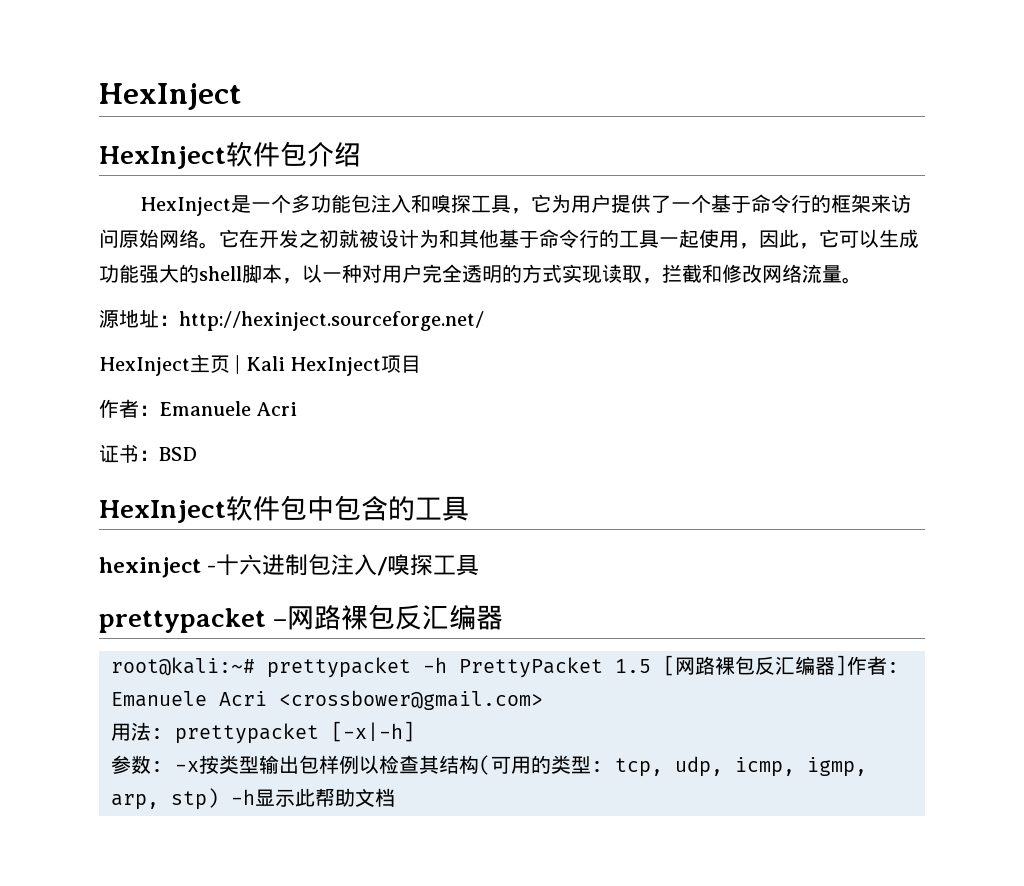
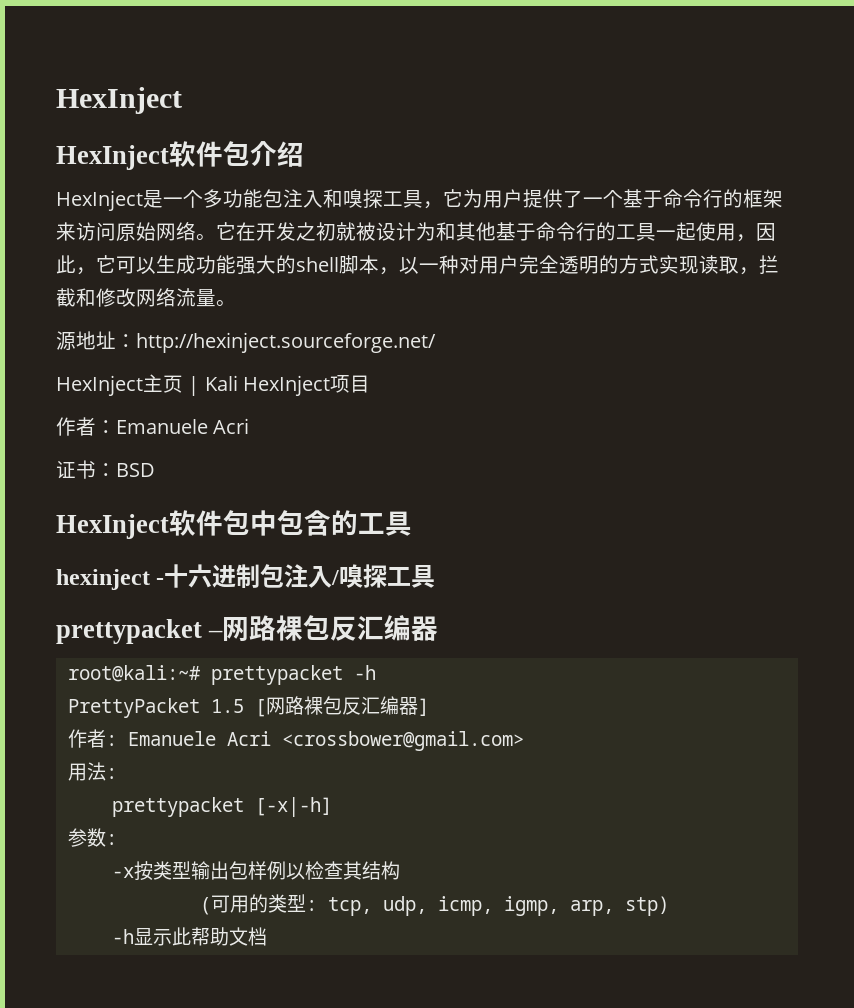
- root@kali:~# prettypacket -h PrettyPacket 1.5 [网路裸包反汇编器]作者: Emanuele Acri <crossbower@gmail.com>
+ root@kali:~# prettypacket -h
+ PrettyPacket 1.5 [网路裸包反汇编器]
+ 作者: Emanuele Acri <crossbower@gmail.com>
- 用法: prettypacket [-x|-h]
+ 用法:
+ prettypacket [-x|-h]
- 参数: -x按类型输出包样例以检查其结构(可用的类型: tcp, udp, icmp, igmp, arp, stp) -h显示此帮助文档
+ 参数:
+ -x按类型输出包样例以检查其结构
+ (可用的类型: tcp, udp, icmp, igmp, arp, stp)
+ -h显示此帮助文档

